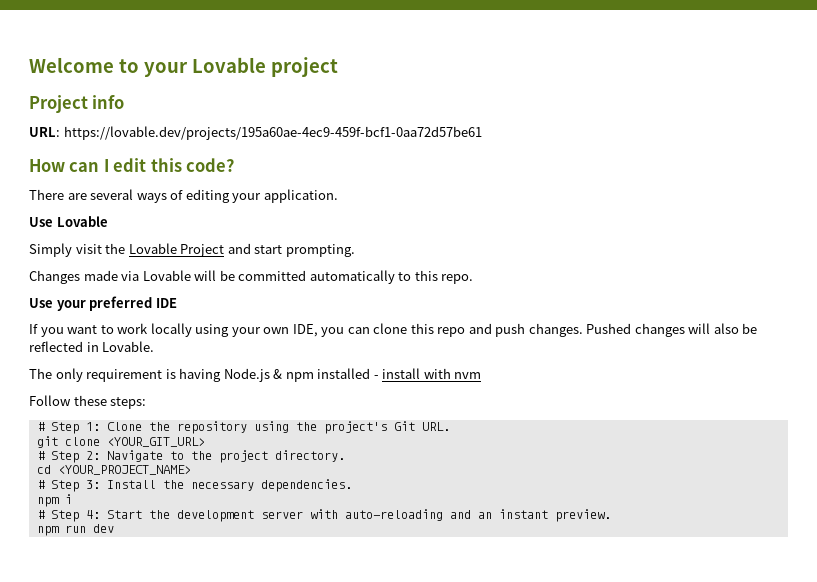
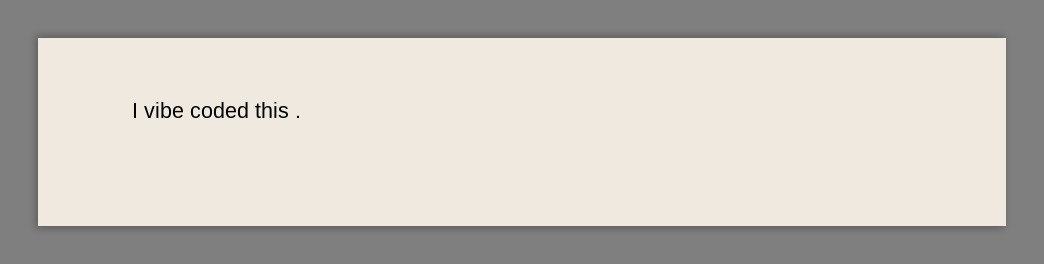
- Welcome to your Lovable project
- Project info
- URL: https://lovable.dev/projects/195a60ae-4ec9-459f-bcf1-0aa72d57be61
- How can I edit this code?
- There are several ways of editing your application.
- Use Lovable
- Simply visit the Lovable Project and start prompting.
- Changes made via Lovable will be committed automatically to this repo.
- Use your preferred IDE
- If you want to work locally using your own IDE, you can clone this repo and push changes. Pushed changes will also be reflected in Lovable.
- The only requirement is having Node.js & npm installed - install with nvm
- Follow these steps:
- # Step 1: Clone the repository using the project's Git URL.
- git clone <YOUR_GIT_URL>
- # Step 2: Navigate to the project directory.
- cd <YOUR_PROJECT_NAME>
- # Step 3: Install the necessary dependencies.
- npm i
- # Step 4: Start the development server with auto-reloading and an instant preview.
- npm run dev
+ I vibe coded this .

